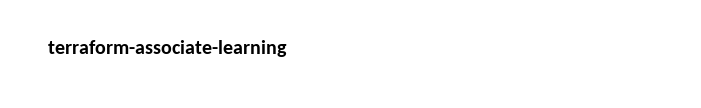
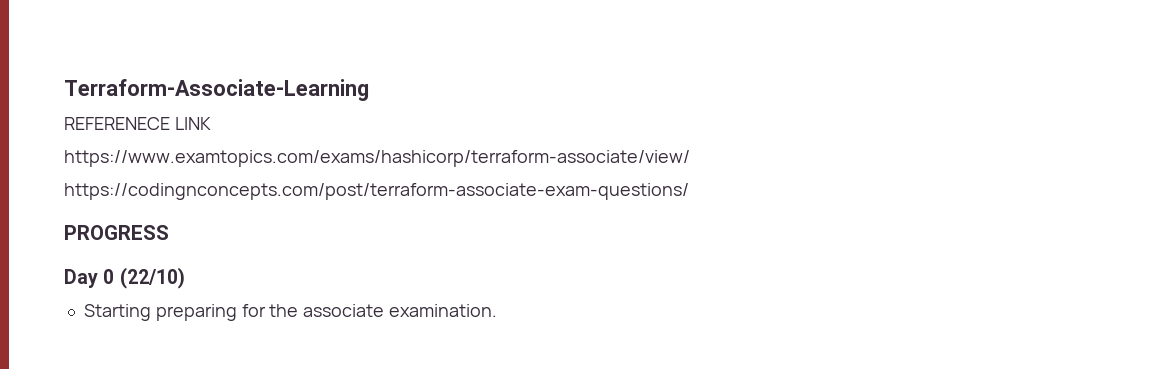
- terraform-associate-learning
+ Terraform-Associate-Learning
+ REFERENECE LINK
+ https://www.examtopics.com/exams/hashicorp/terraform-associate/view/
+ https://codingnconcepts.com/post/terraform-associate-exam-questions/
+ PROGRESS
+ Day 0 (22/10)
+ Starting preparing for the associate examination.

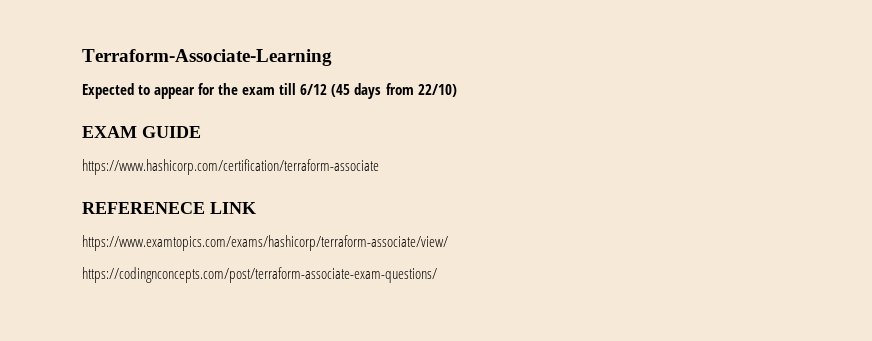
+ Expected to appear for the exam till 6/12 (45 days from 22/10)
+ EXAM GUIDE
+ https://www.hashicorp.com/certification/terraform-associate
  REFERENECE LINK
  https://www.examtopics.com/exams/hashicorp/terraform-associate/view/
  https://codingnconcepts.com/post/terraform-associate-exam-questions/
- PROGRESS
- Day 0 (22/10)
- Starting preparing for the associate examination.

